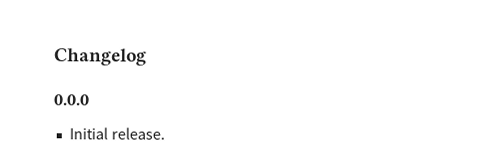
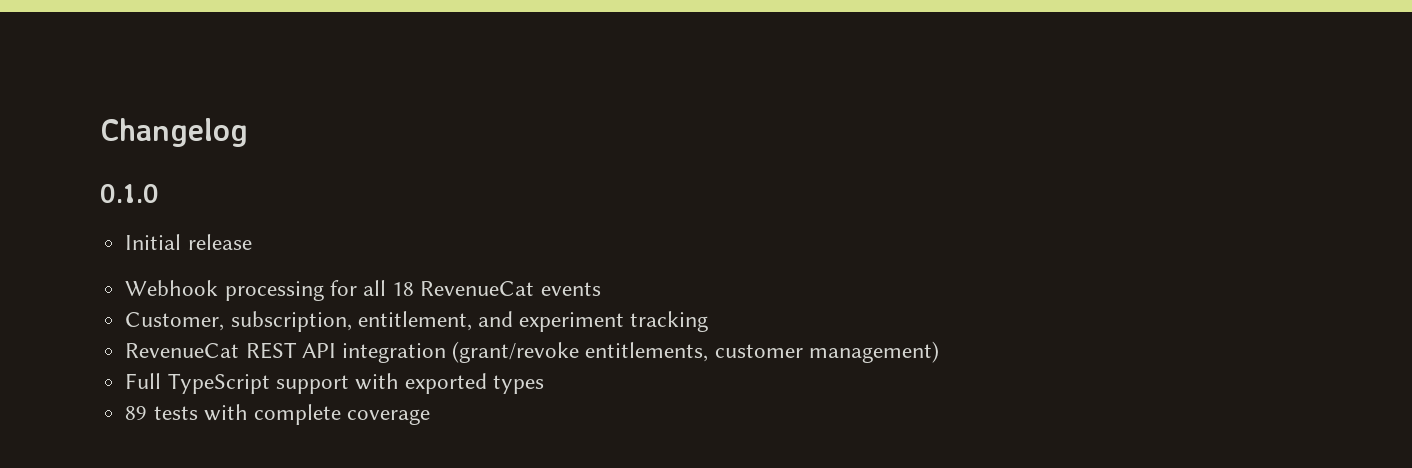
- 0.0.0
+ 0.1.0
- Initial release.
+ Initial release
+ Webhook processing for all 18 RevenueCat events
+ Customer, subscription, entitlement, and experiment tracking
+ RevenueCat REST API integration (grant/revoke entitlements, customer management)
+ Full TypeScript support with exported types
+ 89 tests with complete coverage

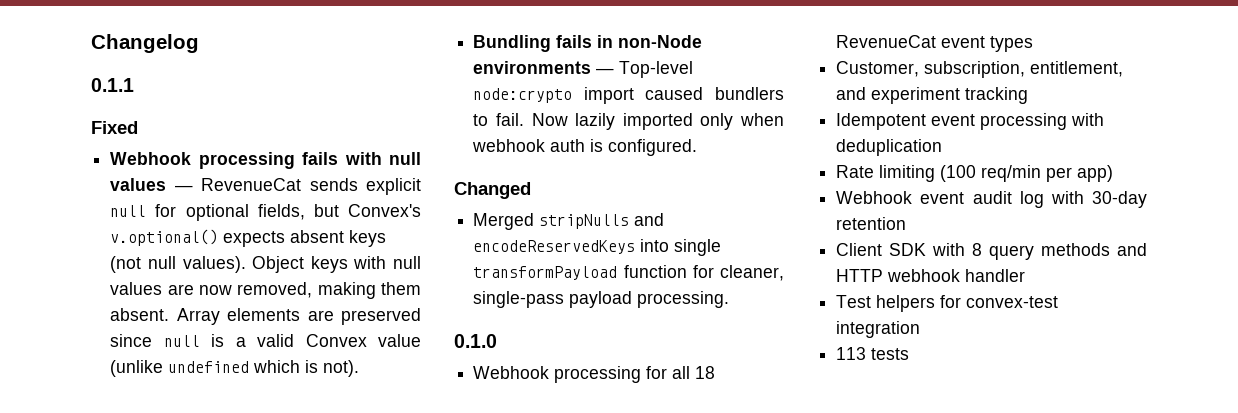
+ 0.1.1
+ Fixed
+ Webhook processing fails with null values — RevenueCat sends explicit null for optional fields, but Convex's v.optional() expects absent keys (not null values). Object keys with null values are now removed, making them absent. Array elements are preserved since null is a valid Convex value (unlike undefined which is not).
+ Bundling fails in non-Node environments — Top-level node:crypto import caused bundlers to fail. Now lazily imported only when webhook auth is configured.
+ Changed
+ Merged stripNulls and encodeReservedKeys into single transformPayload function for cleaner, single-pass payload processing.
- Initial release
- Webhook processing for all 18 RevenueCat events
+ Webhook processing for all 18 RevenueCat event types
- RevenueCat REST API integration (grant/revoke entitlements, customer management)
- Full TypeScript support with exported types
- 89 tests with complete coverage
+ Idempotent event processing with deduplication
+ Rate limiting (100 req/min per app)
+ Webhook event audit log with 30-day retention
+ Client SDK with 8 query methods and HTTP webhook handler
+ Test helpers for convex-test integration
+ 113 tests

